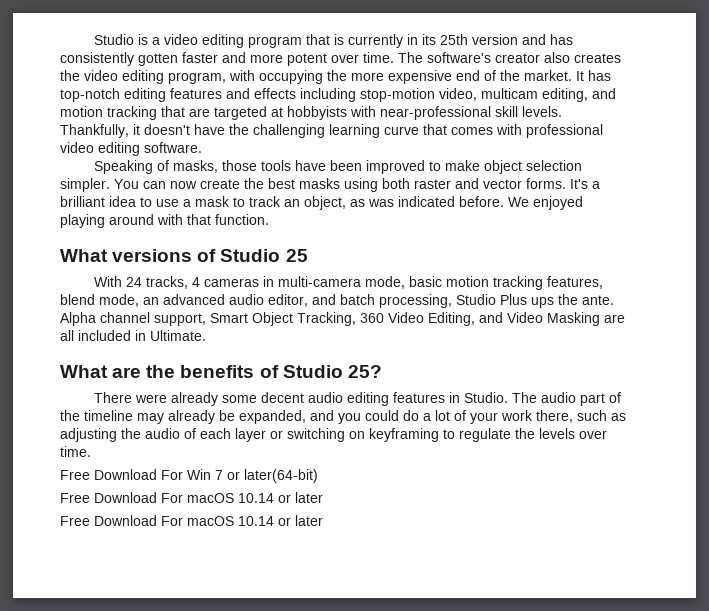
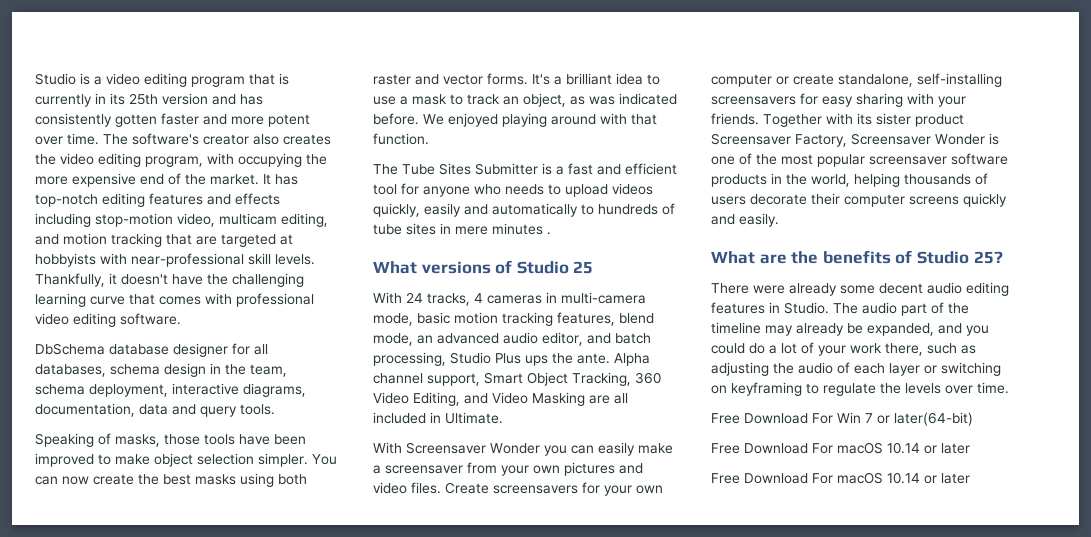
+ DbSchema database designer for all databases, schema design in the team, schema deployment, interactive diagrams, documentation, data and query tools.
+ The Tube Sites Submitter is a fast and efficient tool for anyone who needs to upload videos quickly, easily and automatically to hundreds of tube sites in mere minutes .
+ With Screensaver Wonder you can easily make a screensaver from your own pictures and video files. Create screensavers for your own computer or create standalone, self-installing screensavers for easy sharing with your friends. Together with its sister product Screensaver Factory, Screensaver Wonder is one of the most popular screensaver software products in the world, helping thousands of users decorate their computer screens quickly and easily.

